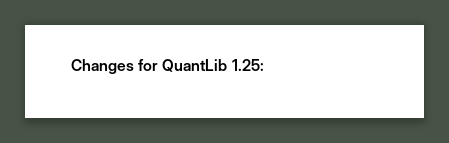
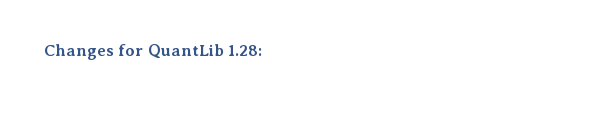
- Changes for QuantLib 1.25:
+ Changes for QuantLib 1.28:

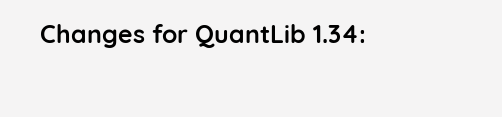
- Changes for QuantLib 1.28:
+ Changes for QuantLib 1.34:

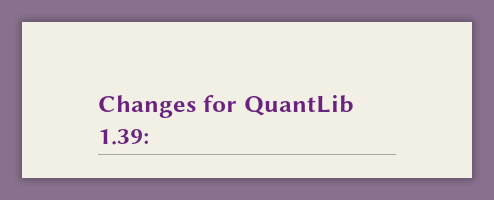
- Changes for QuantLib 1.34:
+ Changes for QuantLib 1.39:

